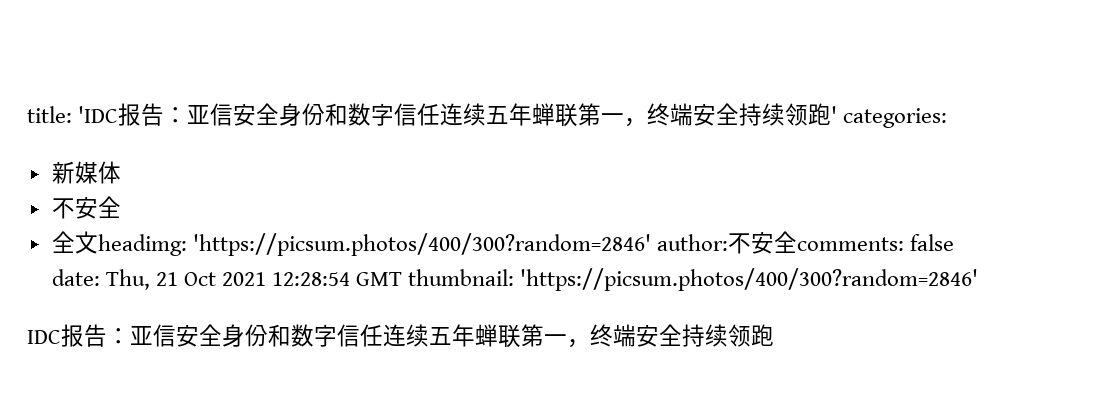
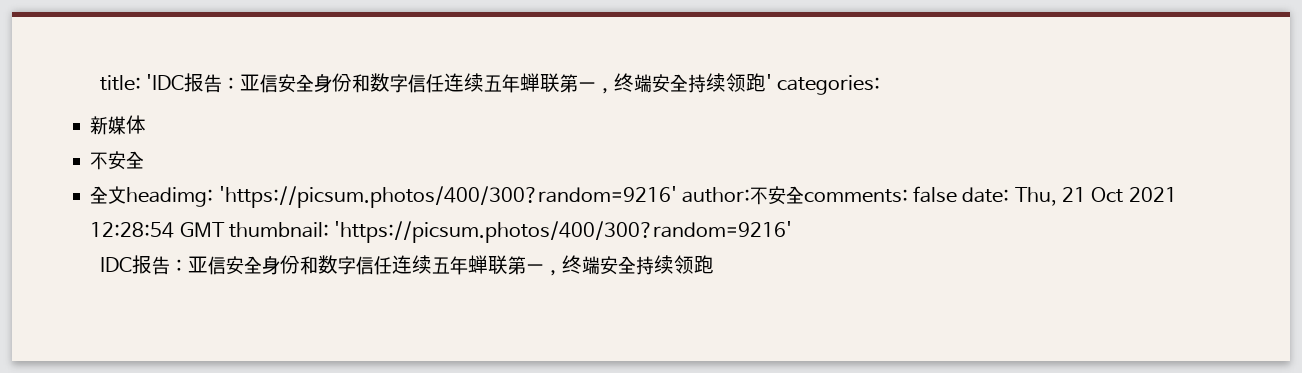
- 全文headimg: 'https://picsum.photos/400/300?random=2846' author:不安全comments: false date: Thu, 21 Oct 2021 12:28:54 GMT thumbnail: 'https://picsum.photos/400/300?random=2846'
+ 全文headimg: 'https://picsum.photos/400/300?random=9216' author:不安全comments: false date: Thu, 21 Oct 2021 12:28:54 GMT thumbnail: 'https://picsum.photos/400/300?random=9216'

